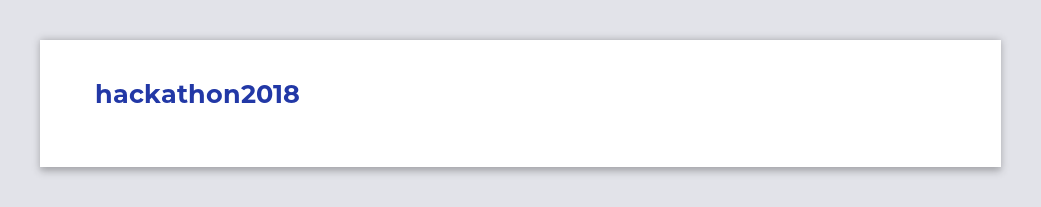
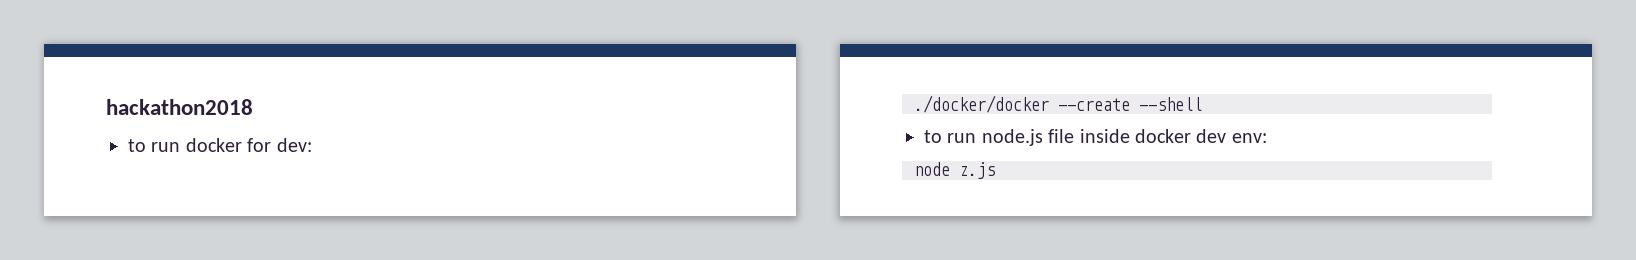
+ to run docker for dev:
+ ./docker/docker --create --shell
+ to run node.js file inside docker dev env:
+ node z.js

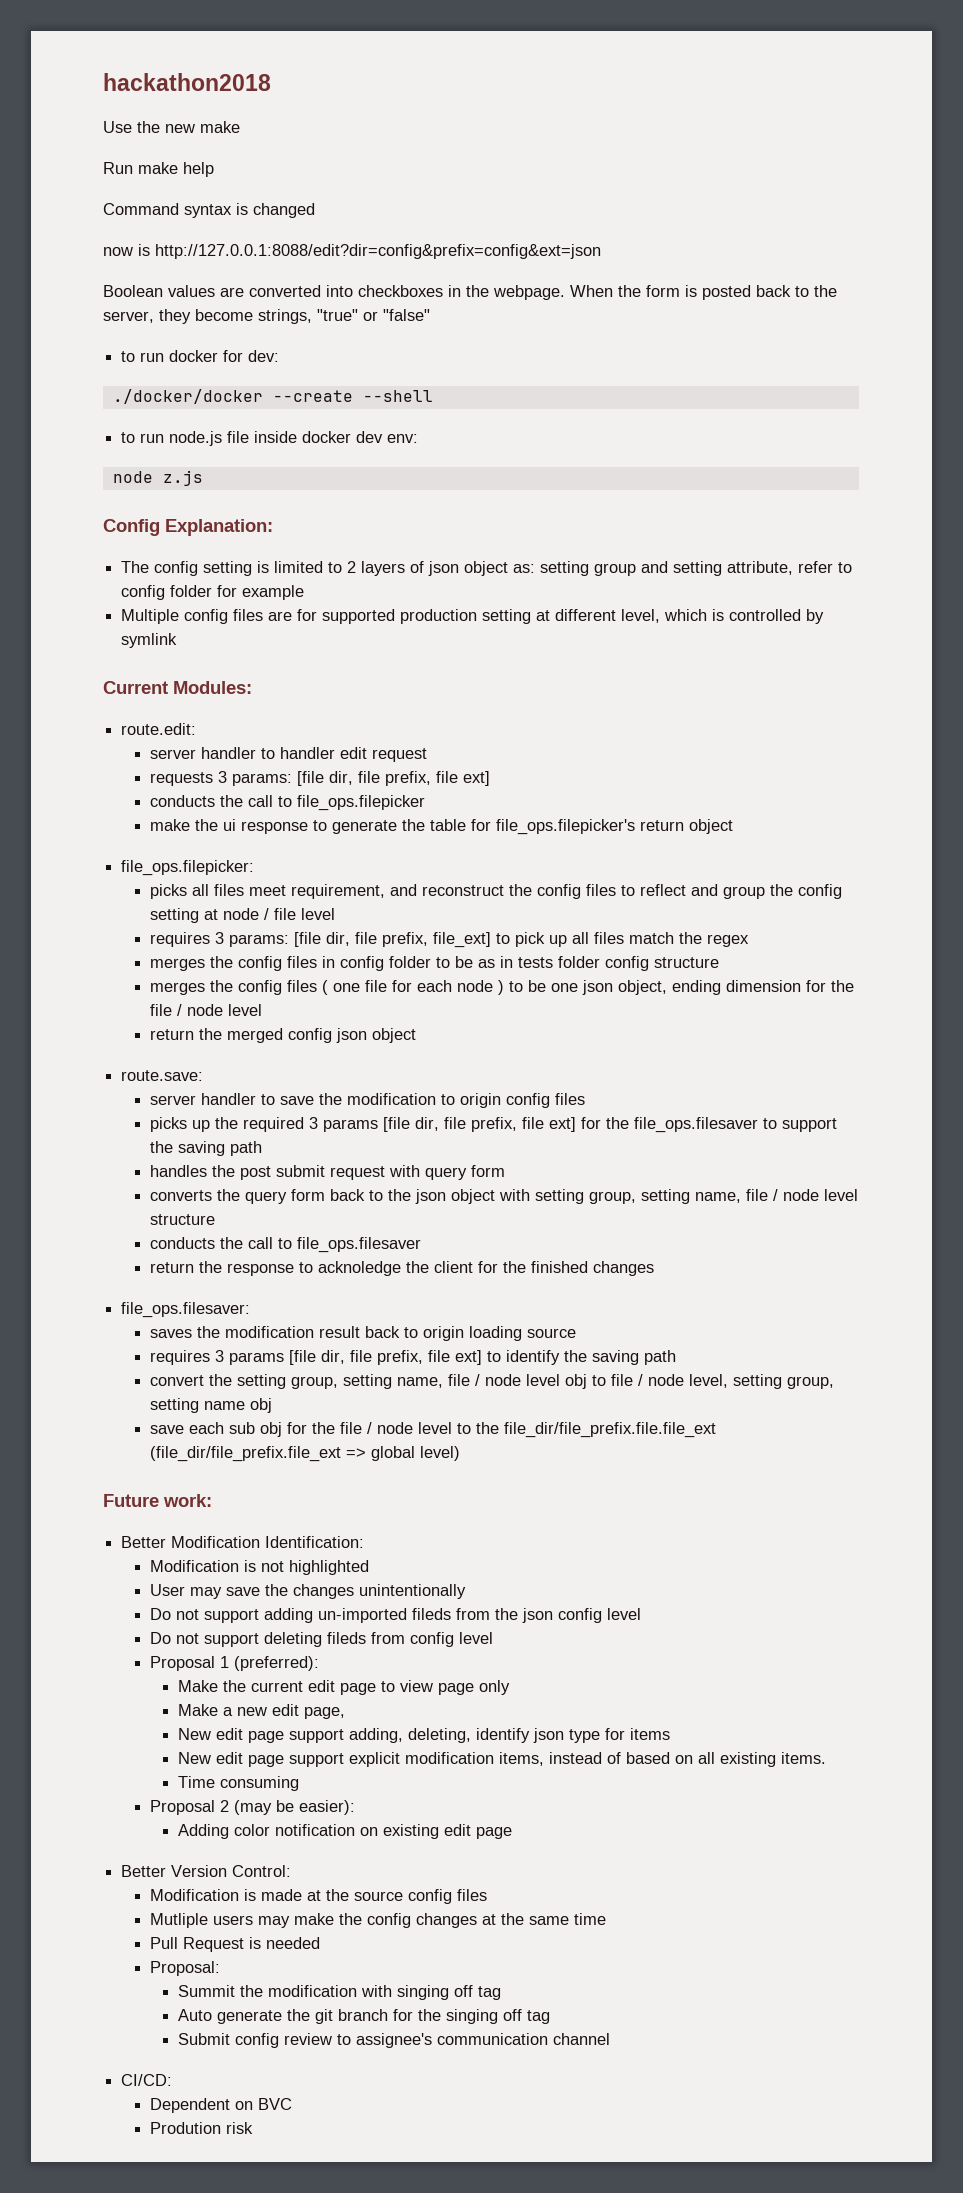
+ Use the new make
+ Run make help
+ Command syntax is changed
+ now is http://127.0.0.1:8088/edit?dir=config&prefix=config&ext=json
+ Boolean values are converted into checkboxes in the webpage. When the form is posted back to the server, they become strings, "true" or "false"
+ Config Explanation:
+ The config setting is limited to 2 layers of json object as: setting group and setting attribute, refer to config folder for example
+ Multiple config files are for supported production setting at different level, which is controlled by symlink
+ Current Modules:
+ route.edit:
+ server handler to handler edit request
+ requests 3 params: [file dir, file prefix, file ext]
+ conducts the call to file_ops.filepicker
+ make the ui response to generate the table for file_ops.filepicker's return object
+ file_ops.filepicker:
+ picks all files meet requirement, and reconstruct the config files to reflect and group the config setting at node / file level
+ requires 3 params: [file dir, file prefix, file_ext] to pick up all files match the regex
+ merges the config files in config folder to be as in tests folder config structure
+ merges the config files ( one file for each node ) to be one json object, ending dimension for the file / node level
+ return the merged config json object
+ route.save:
+ server handler to save the modification to origin config files
+ picks up the required 3 params [file dir, file prefix, file ext] for the file_ops.filesaver to support the saving path
+ handles the post submit request with query form
+ converts the query form back to the json object with setting group, setting name, file / node level structure
+ conducts the call to file_ops.filesaver
+ return the response to acknoledge the client for the finished changes
+ file_ops.filesaver:
+ saves the modification result back to origin loading source
+ requires 3 params [file dir, file prefix, file ext] to identify the saving path
+ convert the setting group, setting name, file / node level obj to file / node level, setting group, setting name obj
+ save each sub obj for the file / node level to the file_dir/file_prefix.file.file_ext (file_dir/file_prefix.file_ext => global level)
+ Future work:
+ Better Modification Identification:
+ Modification is not highlighted
+ User may save the changes unintentionally
+ Do not support adding un-imported fileds from the json config level
+ Do not support deleting fileds from config level
+ Proposal 1 (preferred):
+ Make the current edit page to view page only
+ Make a new edit page,
+ New edit page support adding, deleting, identify json type for items
+ New edit page support explicit modification items, instead of based on all existing items.
+ Time consuming
+ Proposal 2 (may be easier):
+ Adding color notification on existing edit page
+ Better Version Control:
+ Modification is made at the source config files
+ Mutliple users may make the config changes at the same time
+ Pull Request is needed
+ Proposal:
+ Summit the modification with singing off tag
+ Auto generate the git branch for the singing off tag
+ Submit config review to assignee's communication channel
+ CI/CD:
+ Dependent on BVC
+ Prodution risk

